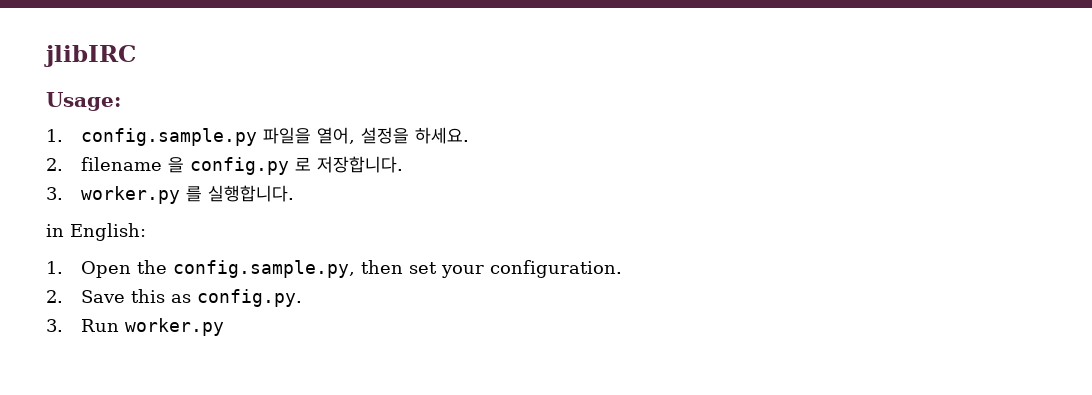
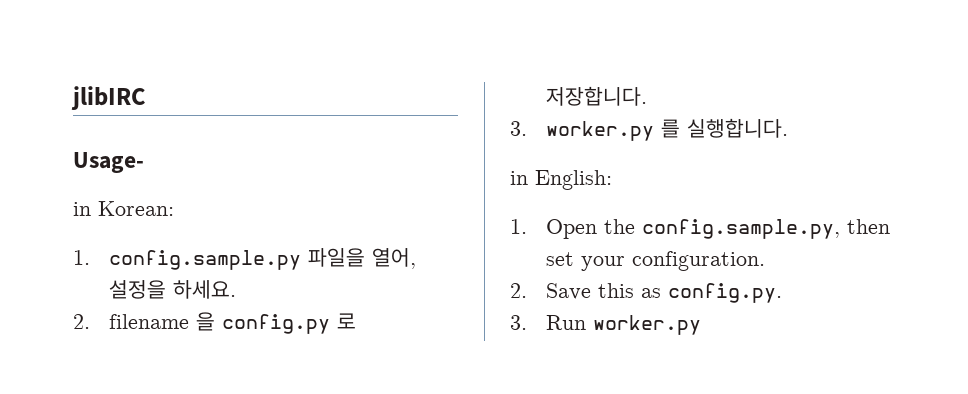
- Usage:
+ Usage-
+ in Korean:

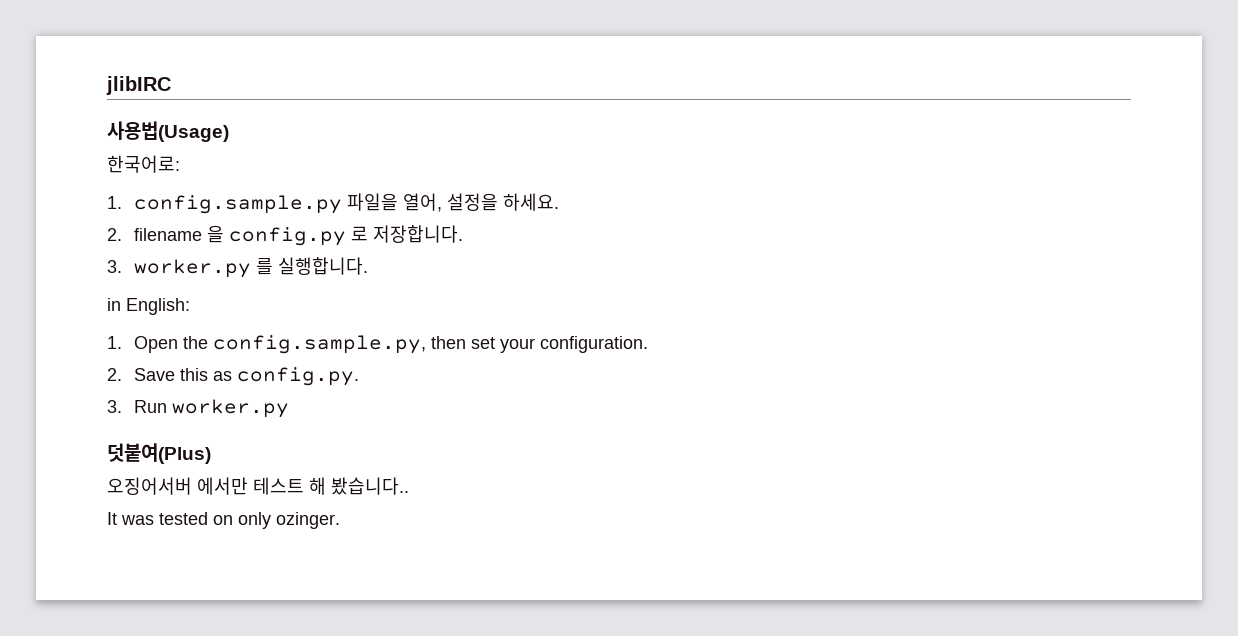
- Usage-
- in Korean:
+ 사용법(Usage)
+ 한국어로:
+ 덧붙여(Plus)
+ 오징어서버 에서만 테스트 해 봤습니다..
+ It was tested on only ozinger.

